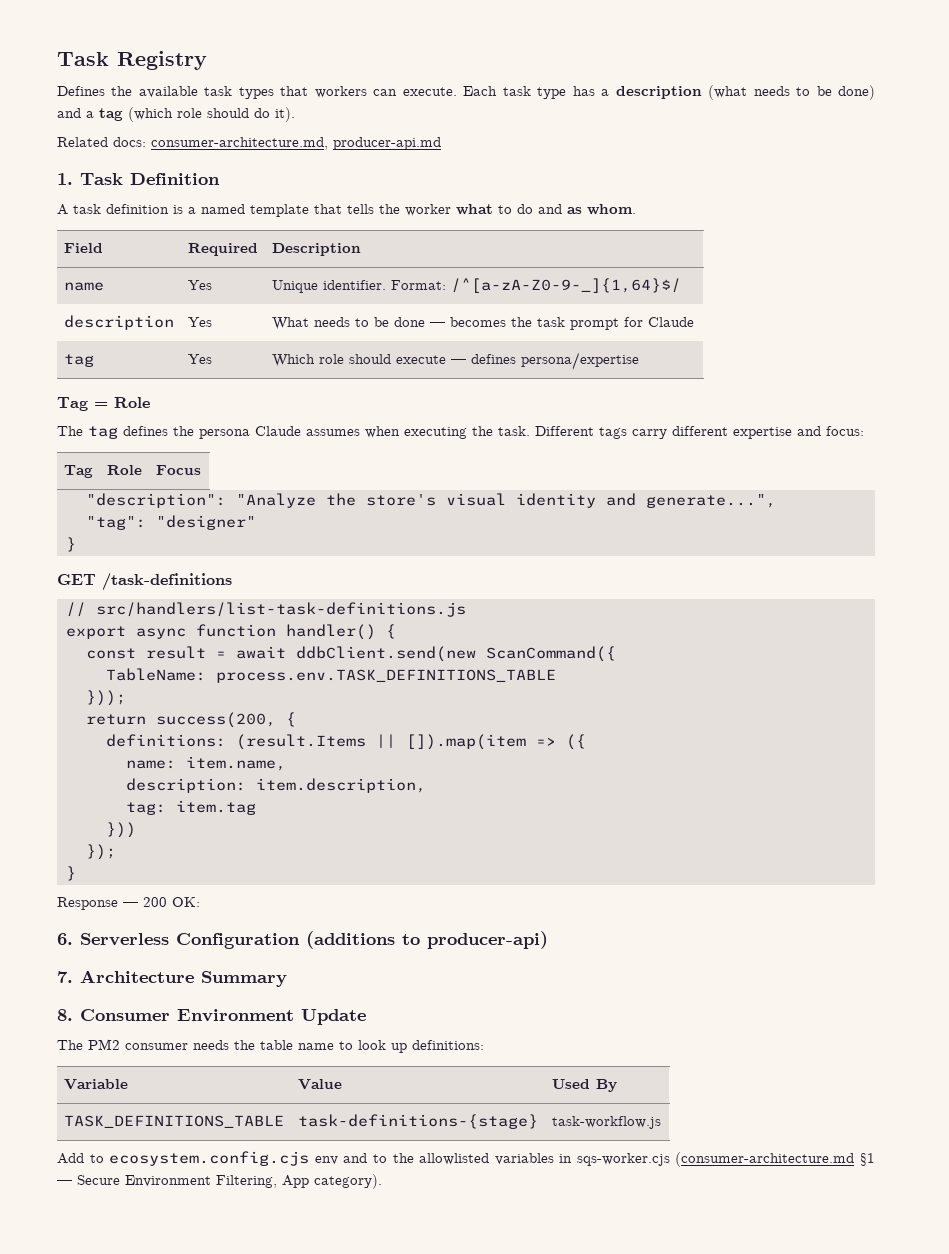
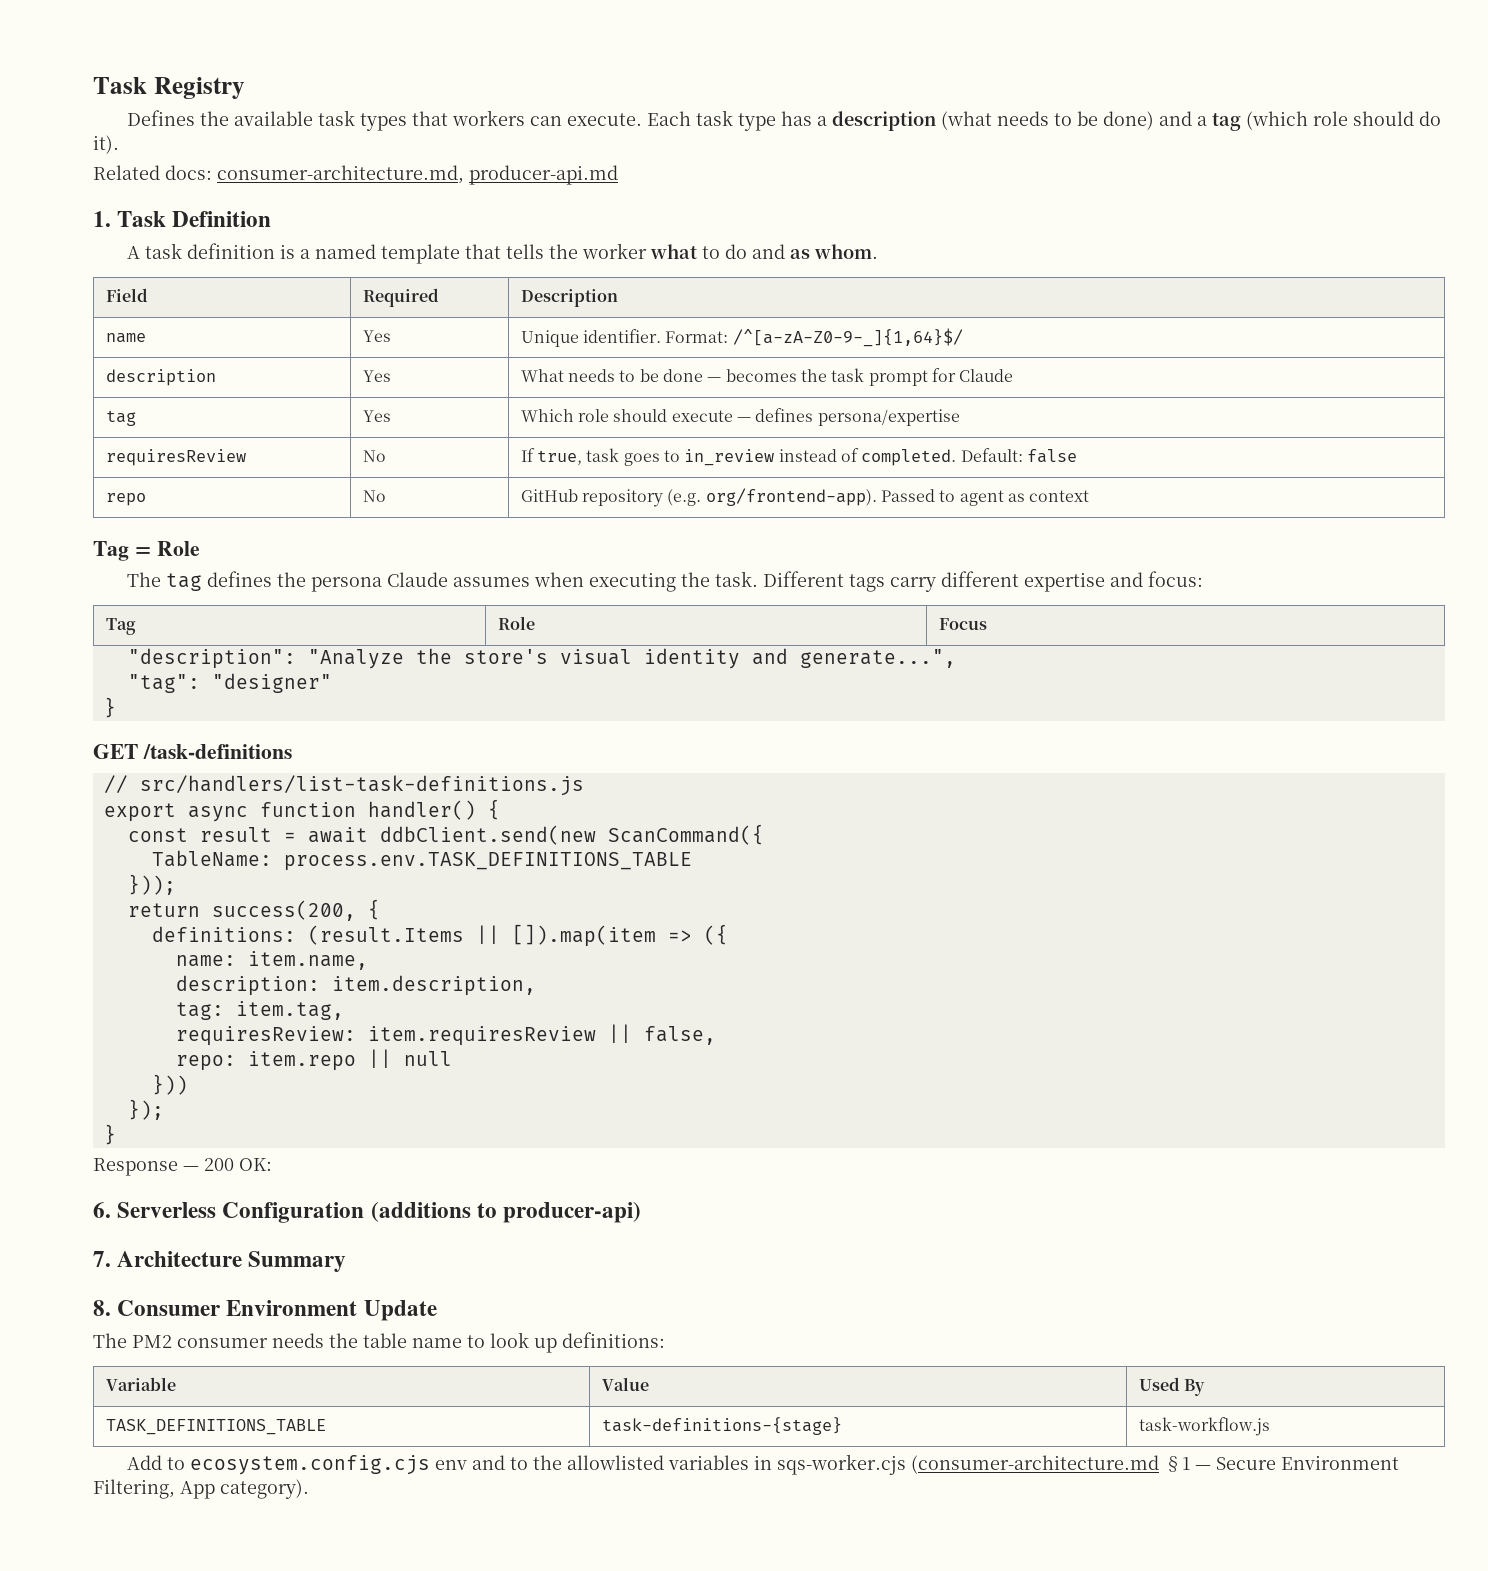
+ requiresReview | No | If true, task goes to in_review instead of completed. Default: false
+ repo | No | GitHub repository (e.g. org/frontend-app). Passed to agent as context
- tag: item.tag
+ tag: item.tag,
+ requiresReview: item.requiresReview || false,
+ repo: item.repo || null

